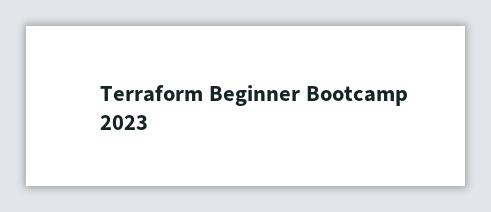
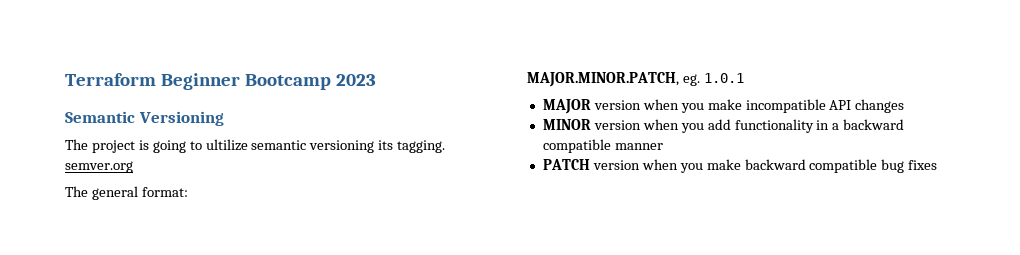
+ Semantic Versioning
+ The project is going to ultilize semantic versioning its tagging. semver.org
+ The general format:
+ MAJOR.MINOR.PATCH, eg. 1.0.1
+ MAJOR version when you make incompatible API changes
+ MINOR version when you add functionality in a backward compatible manner
+ PATCH version when you make backward compatible bug fixes

